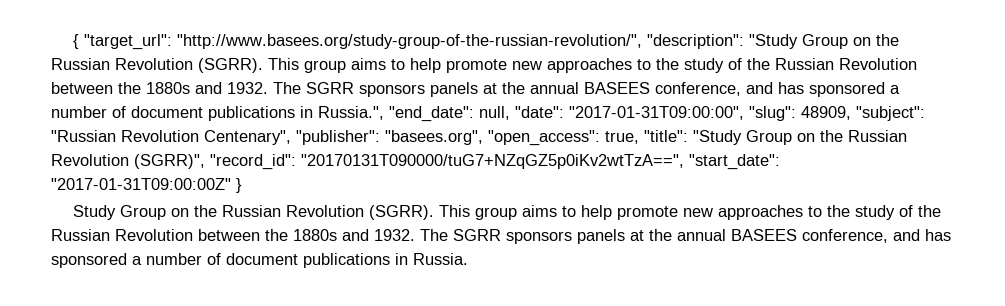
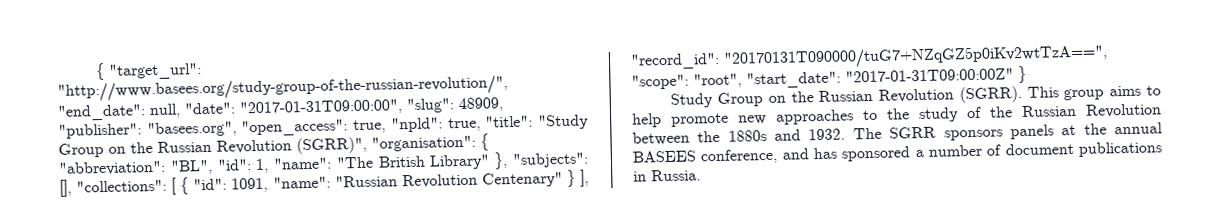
- { "target_url": "http://www.basees.org/study-group-of-the-russian-revolution/", "description": "Study Group on the Russian Revolution (SGRR). This group aims to help promote new approaches to the study of the Russian Revolution between the 1880s and 1932. The SGRR sponsors panels at the annual BASEES conference, and has sponsored a number of document publications in Russia.", "end_date": null, "date": "2017-01-31T09:00:00", "slug": 48909, "subject": "Russian Revolution Centenary", "publisher": "basees.org", "open_access": true, "title": "Study Group on the Russian Revolution (SGRR)", "record_id": "20170131T090000/tuG7+NZqGZ5p0iKv2wtTzA==", "start_date": "2017-01-31T09:00:00Z" }
+ { "target_url": "http://www.basees.org/study-group-of-the-russian-revolution/", "end_date": null, "date": "2017-01-31T09:00:00", "slug": 48909, "publisher": "basees.org", "open_access": true, "npld": true, "title": "Study Group on the Russian Revolution (SGRR)", "organisation": { "abbreviation": "BL", "id": 1, "name": "The British Library" }, "subjects": [], "collections": [ { "id": 1091, "name": "Russian Revolution Centenary" } ], "record_id": "20170131T090000/tuG7+NZqGZ5p0iKv2wtTzA==", "scope": "root", "start_date": "2017-01-31T09:00:00Z" }

